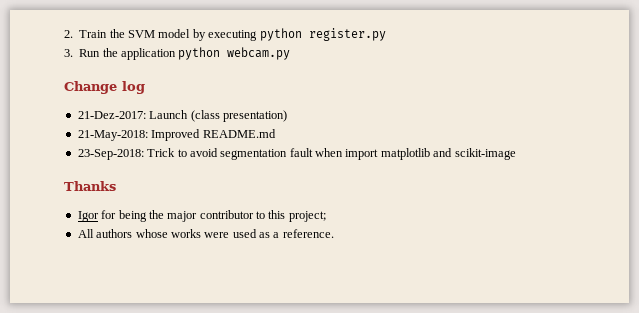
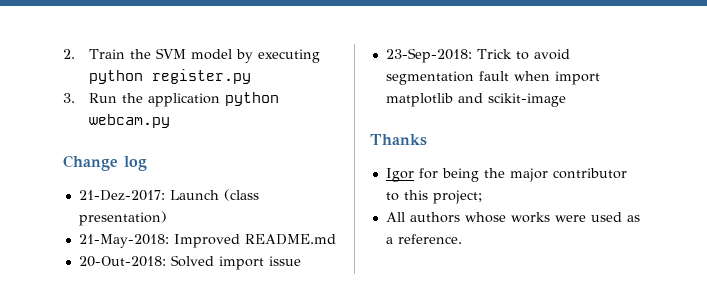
+ 20-Out-2018: Solved import issue

